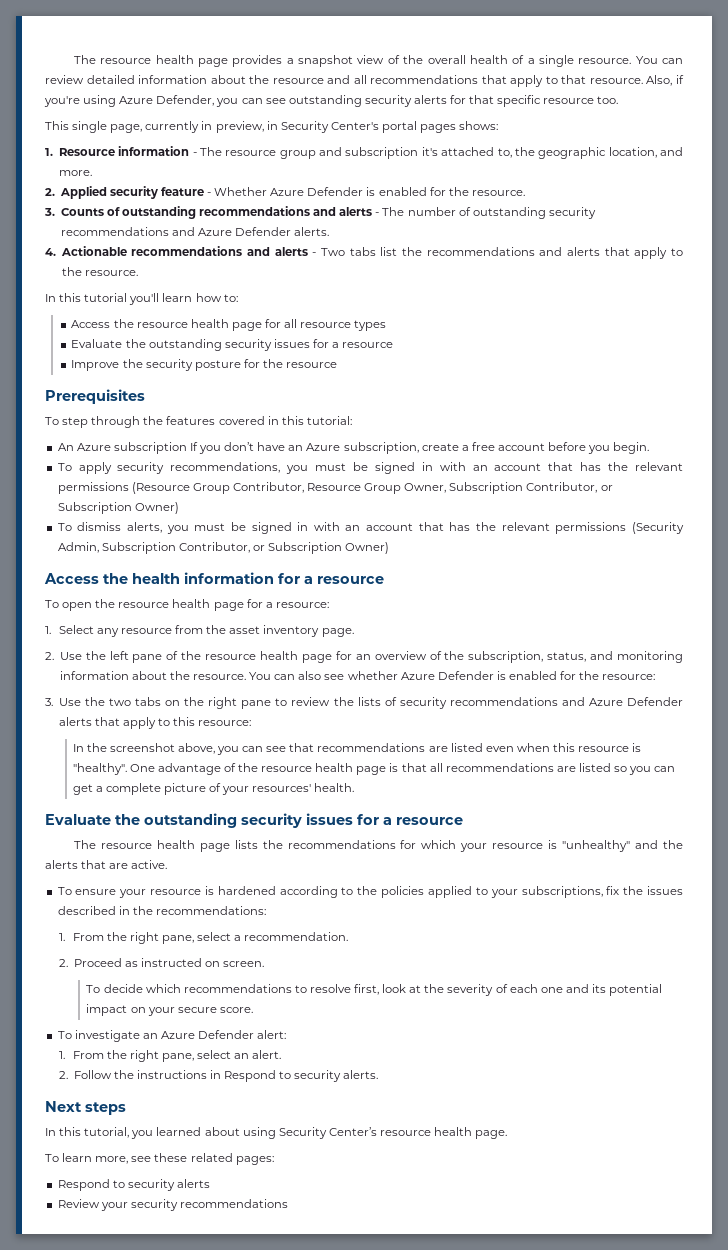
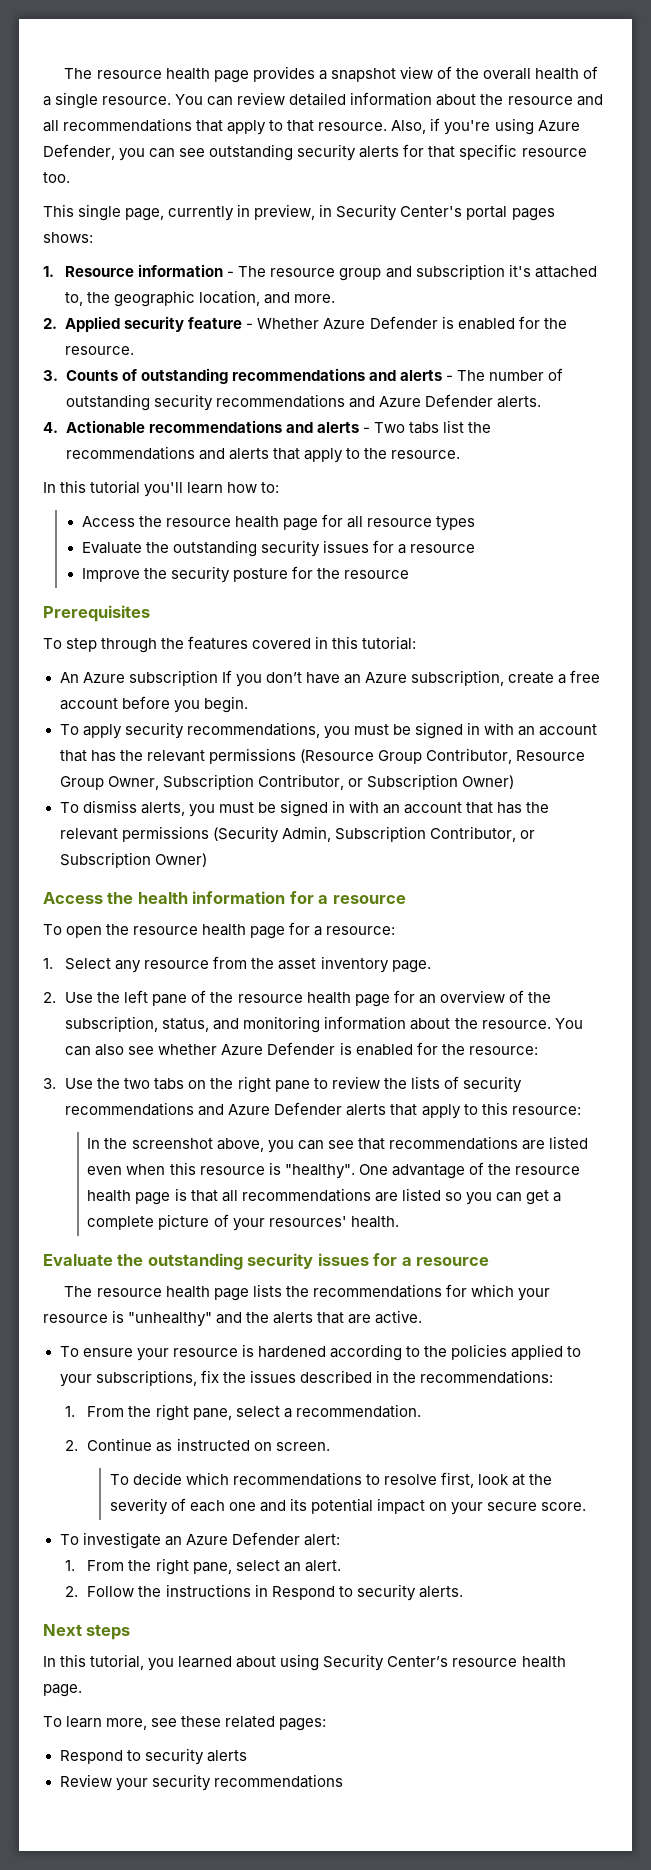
- 2. Proceed as instructed on screen.
+ 2. Continue as instructed on screen.

